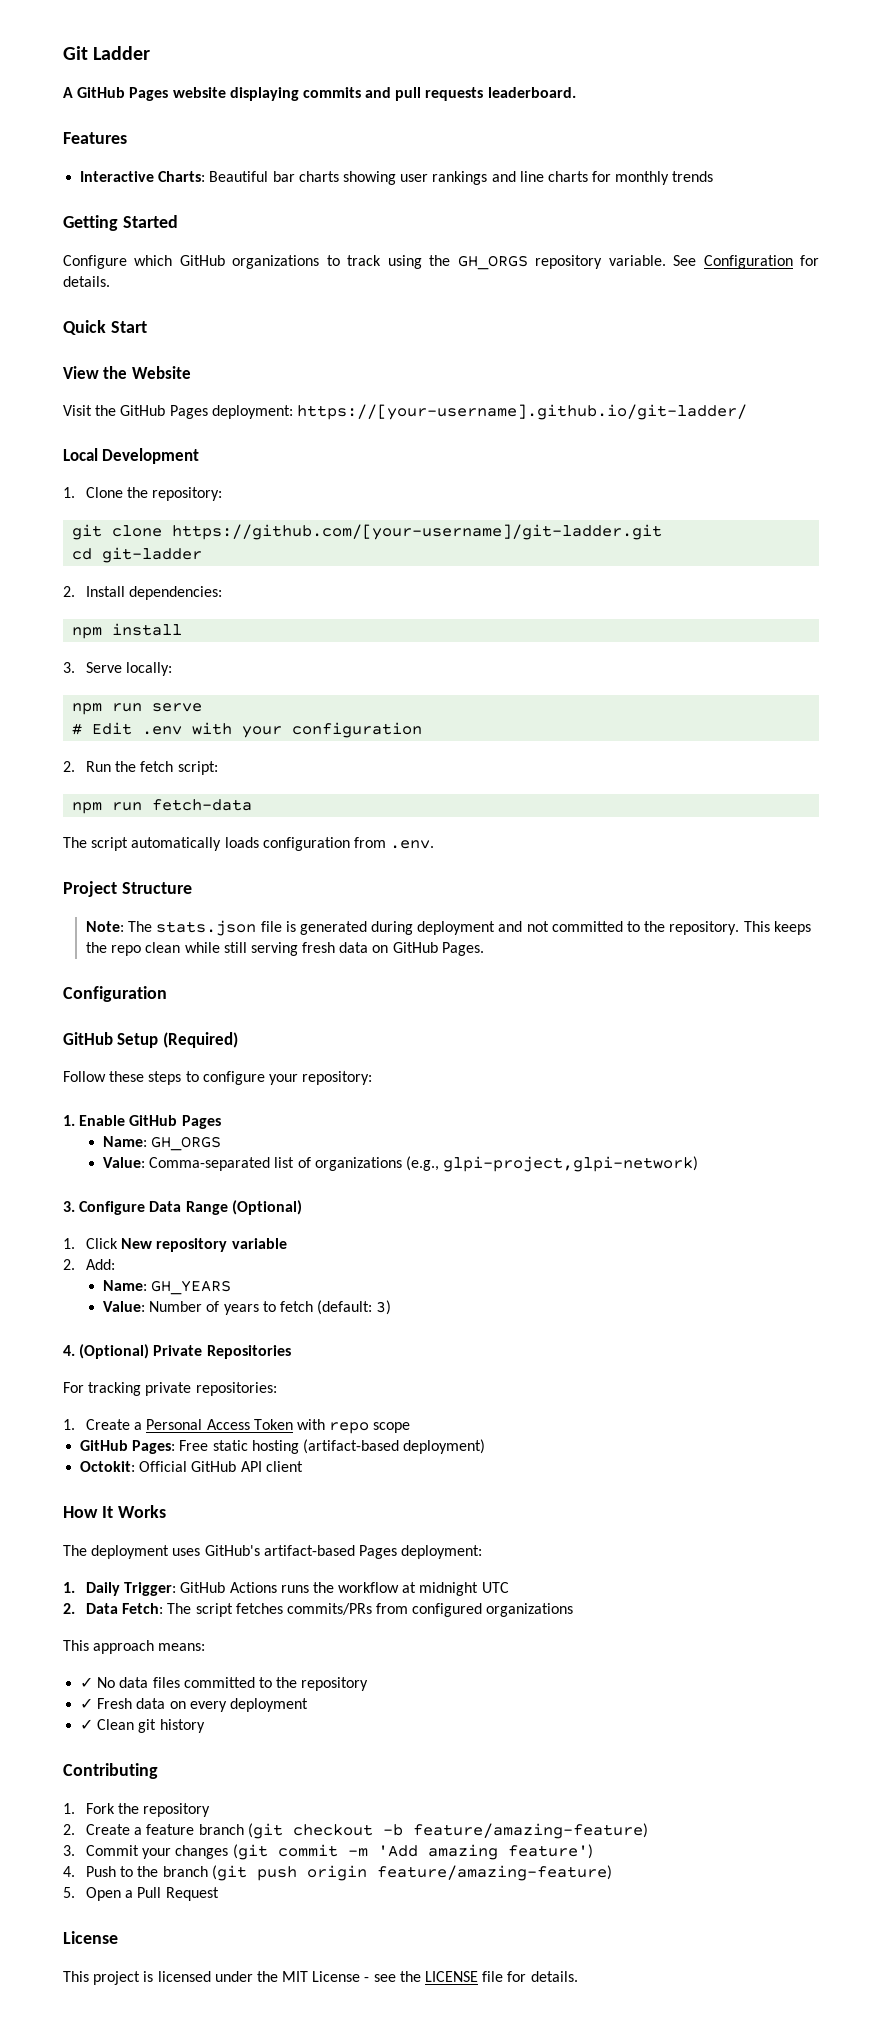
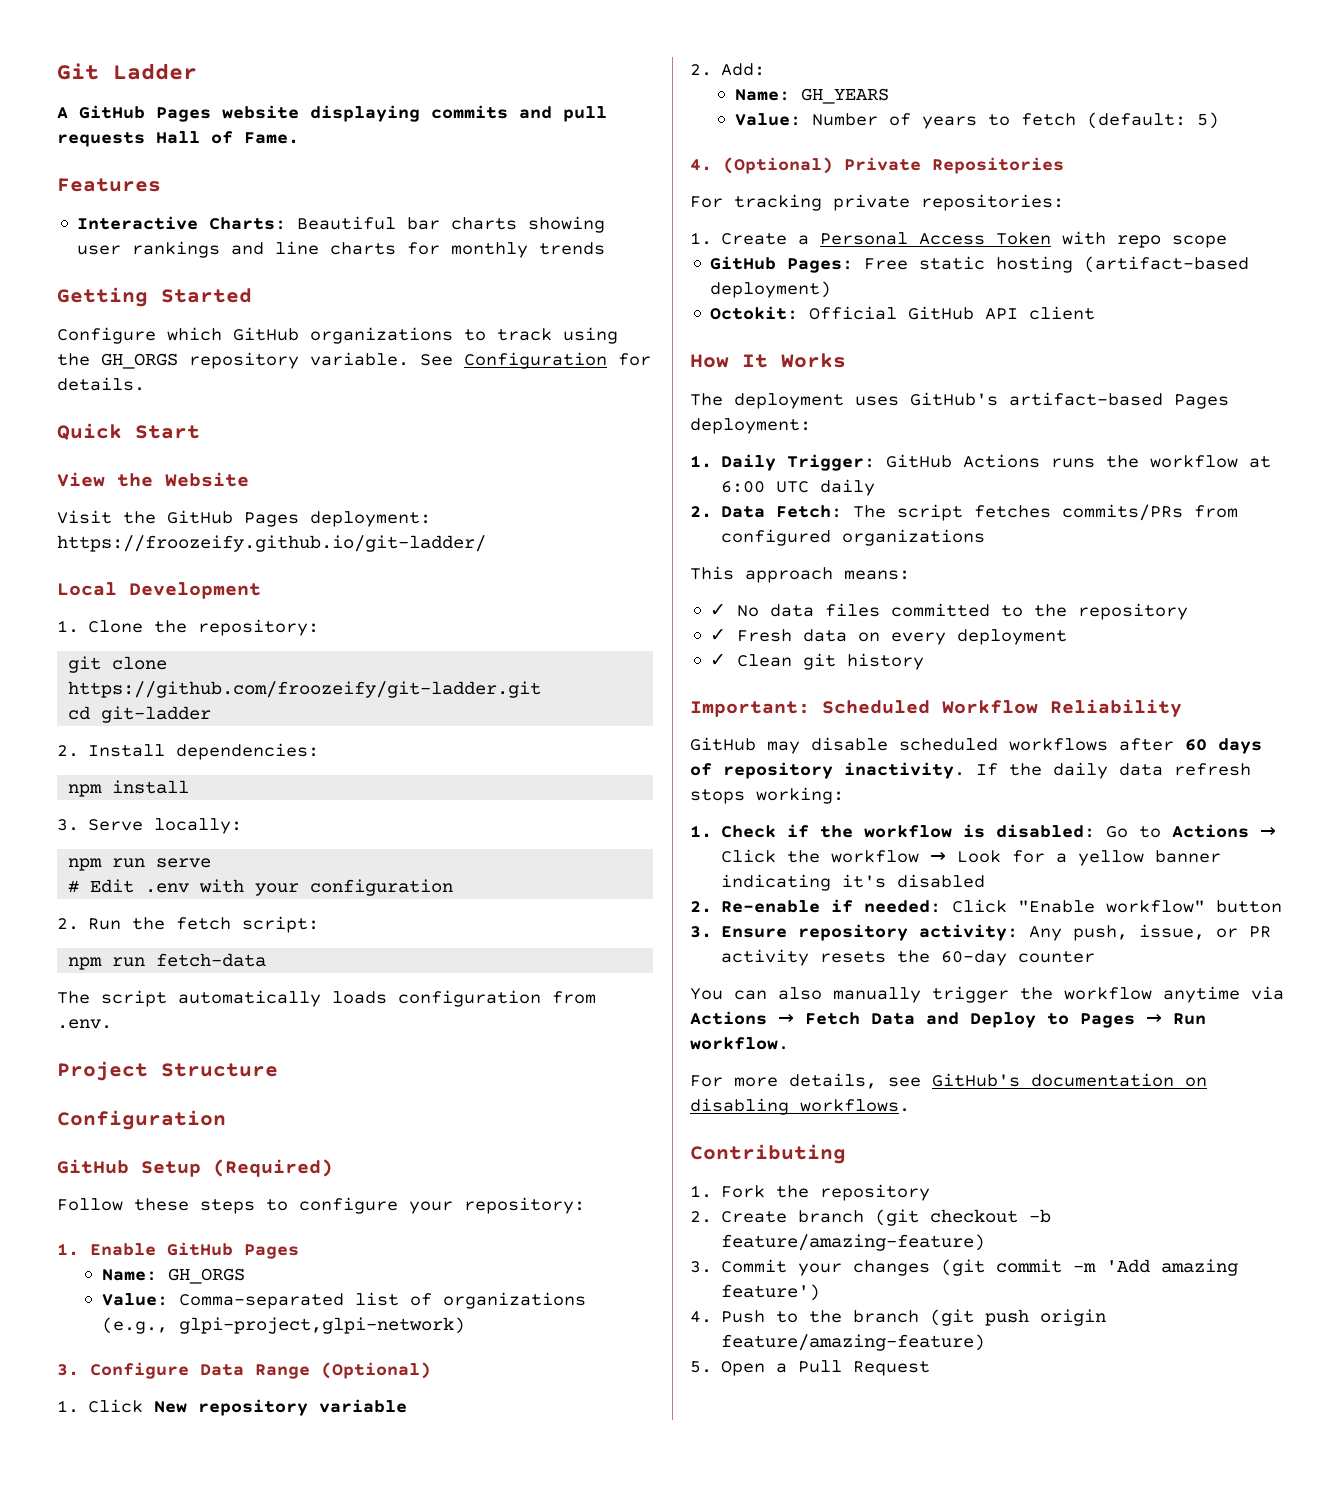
- A GitHub Pages website displaying commits and pull requests leaderboard.
+ A GitHub Pages website displaying commits and pull requests Hall of Fame.
- Visit the GitHub Pages deployment: https://[your-username].github.io/git-ladder/
+ Visit the GitHub Pages deployment: https://froozeify.github.io/git-ladder/
- git clone https://github.com/[your-username]/git-ladder.git
+ git clone https://github.com/froozeify/git-ladder.git
- Note: The stats.json file is generated during deployment and not committed to the repository. This keeps the repo clean while still serving fresh data on GitHub Pages.
- Value: Number of years to fetch (default: 3)
+ Value: Number of years to fetch (default: 5)
- 1. Daily Trigger: GitHub Actions runs the workflow at midnight UTC
+ 1. Daily Trigger: GitHub Actions runs the workflow at 6:00 UTC daily
+ Important: Scheduled Workflow Reliability
+ GitHub may disable scheduled workflows after 60 days of repository inactivity. If the daily data refresh stops working:
+ 1. Check if the workflow is disabled: Go to Actions → Click the workflow → Look for a yellow banner indicating it's disabled
+ 2. Re-enable if needed: Click "Enable workflow" button
+ 3. Ensure repository activity: Any push, issue, or PR activity resets the 60-day counter
+ You can also manually trigger the workflow anytime via Actions → Fetch Data and Deploy to Pages → Run workflow.
+ For more details, see GitHub's documentation on disabling workflows.
- 2. Create a feature branch (git checkout -b feature/amazing-feature)
+ 2. Create branch (git checkout -b feature/amazing-feature)
  5. Open a Pull Request
- License
- This project is licensed under the MIT License - see the LICENSE file for details.

